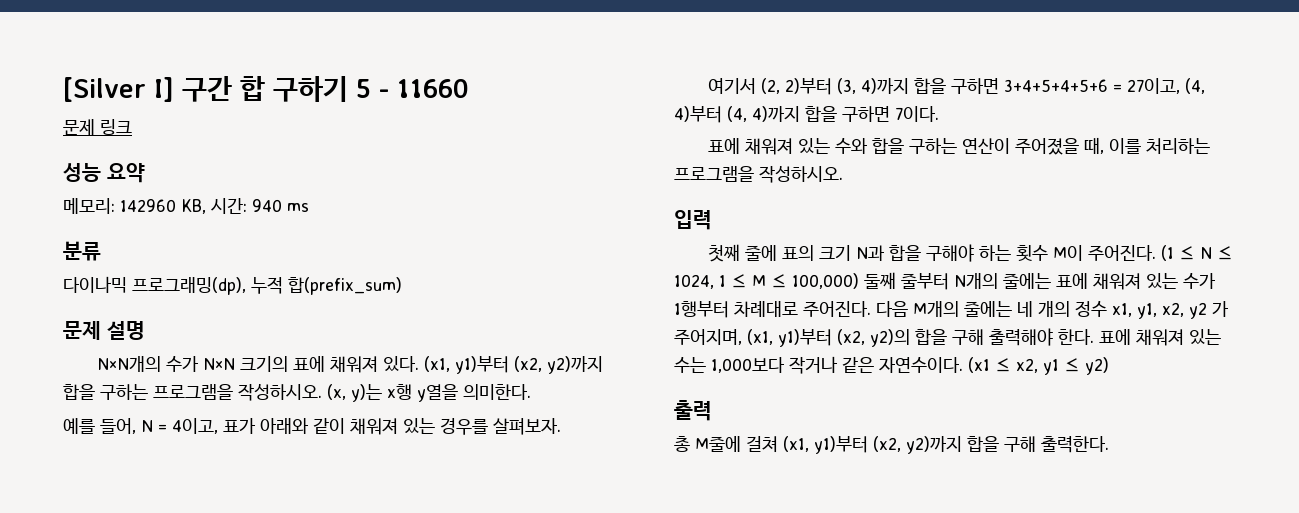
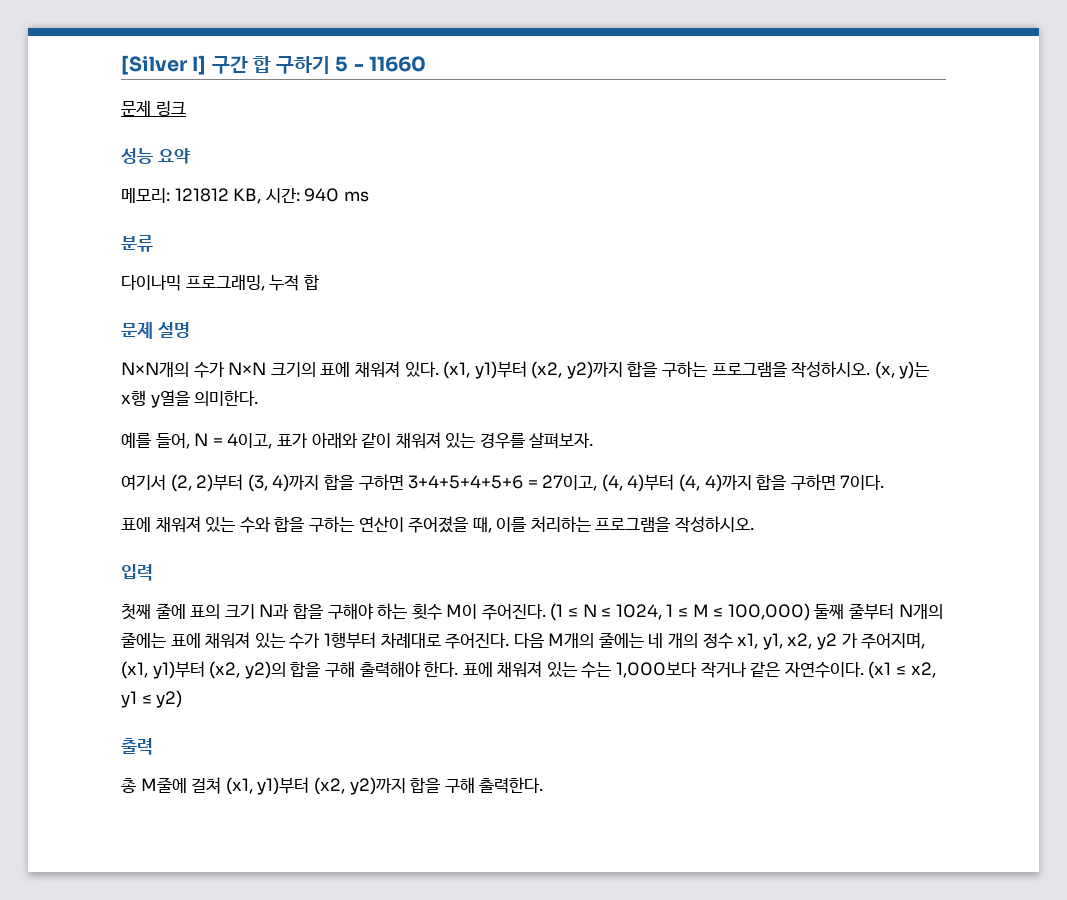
- 메모리: 142960 KB, 시간: 940 ms
+ 메모리: 121812 KB, 시간: 940 ms
- 다이나믹 프로그래밍(dp), 누적 합(prefix_sum)
+ 다이나믹 프로그래밍, 누적 합

